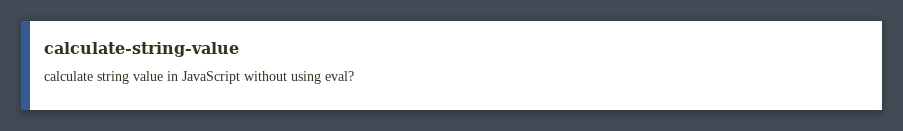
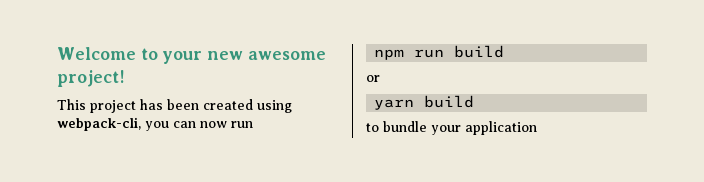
- calculate-string-value
- calculate string value in JavaScript without using eval?
+ Welcome to your new awesome project!
+ This project has been created using webpack-cli, you can now run
+ npm run build
+ or
+ yarn build
+ to bundle your application

